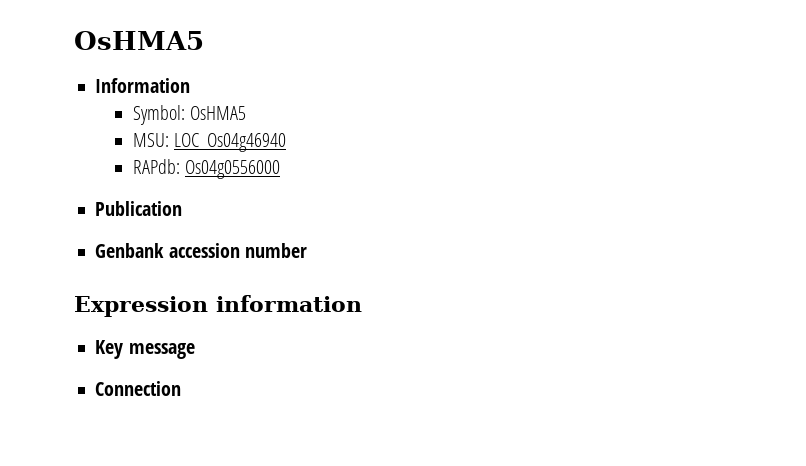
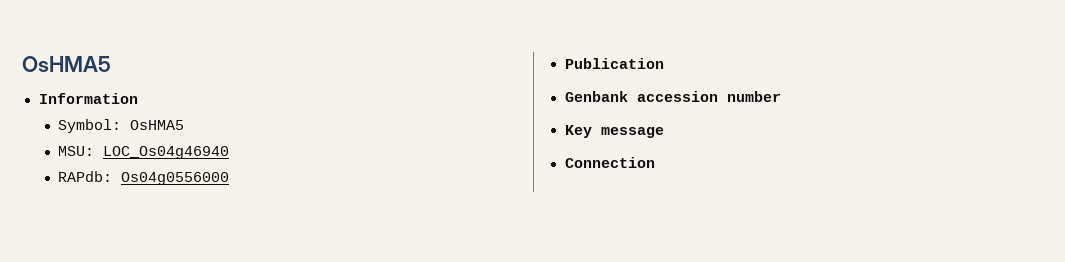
- Expression information

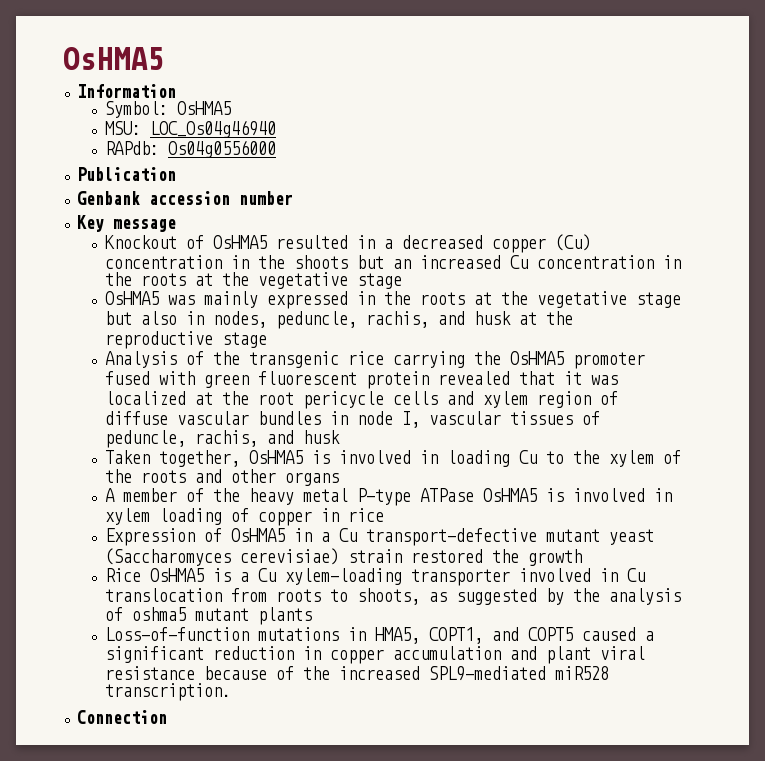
+ Knockout of OsHMA5 resulted in a decreased copper (Cu) concentration in the shoots but an increased Cu concentration in the roots at the vegetative stage
+ OsHMA5 was mainly expressed in the roots at the vegetative stage but also in nodes, peduncle, rachis, and husk at the reproductive stage
+ Analysis of the transgenic rice carrying the OsHMA5 promoter fused with green fluorescent protein revealed that it was localized at the root pericycle cells and xylem region of diffuse vascular bundles in node I, vascular tissues of peduncle, rachis, and husk
+ Taken together, OsHMA5 is involved in loading Cu to the xylem of the roots and other organs
+ A member of the heavy metal P-type ATPase OsHMA5 is involved in xylem loading of copper in rice
+ Expression of OsHMA5 in a Cu transport-defective mutant yeast (Saccharomyces cerevisiae) strain restored the growth
+ Rice OsHMA5 is a Cu xylem-loading transporter involved in Cu translocation from roots to shoots, as suggested by the analysis of oshma5 mutant plants
+ Loss-of-function mutations in HMA5, COPT1, and COPT5 caused a significant reduction in copper accumulation and plant viral resistance because of the increased SPL9-mediated miR528 transcription.

